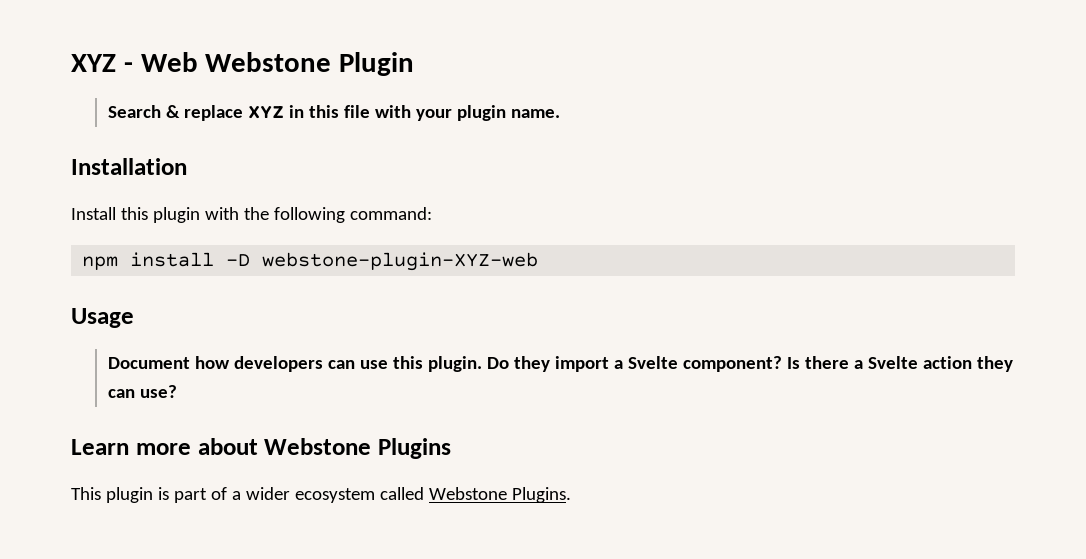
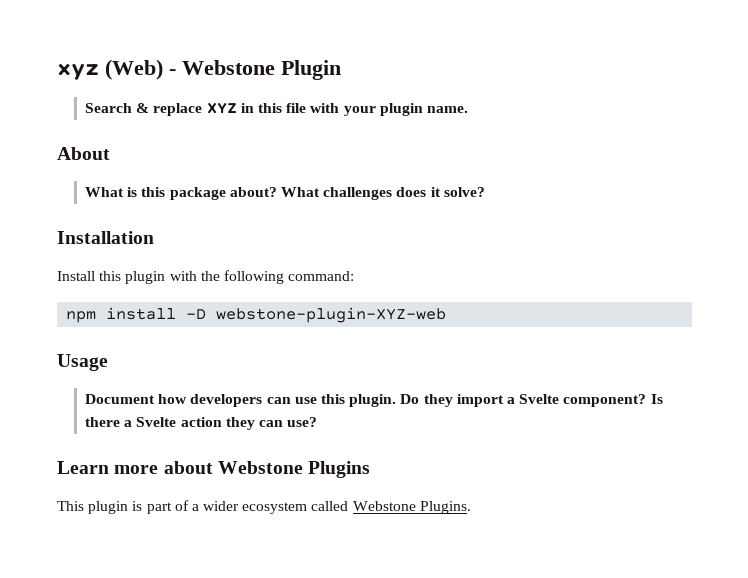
- XYZ - Web Webstone Plugin
+ xyz (Web) - Webstone Plugin
+ About
+ What is this package about? What challenges does it solve?

